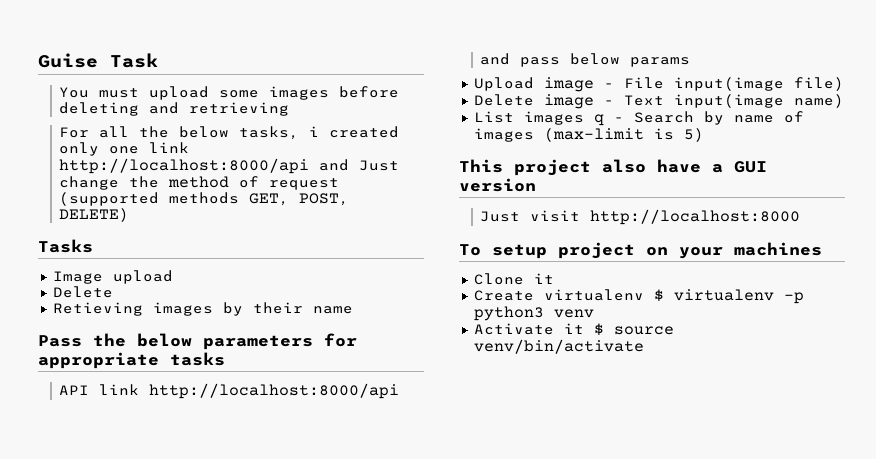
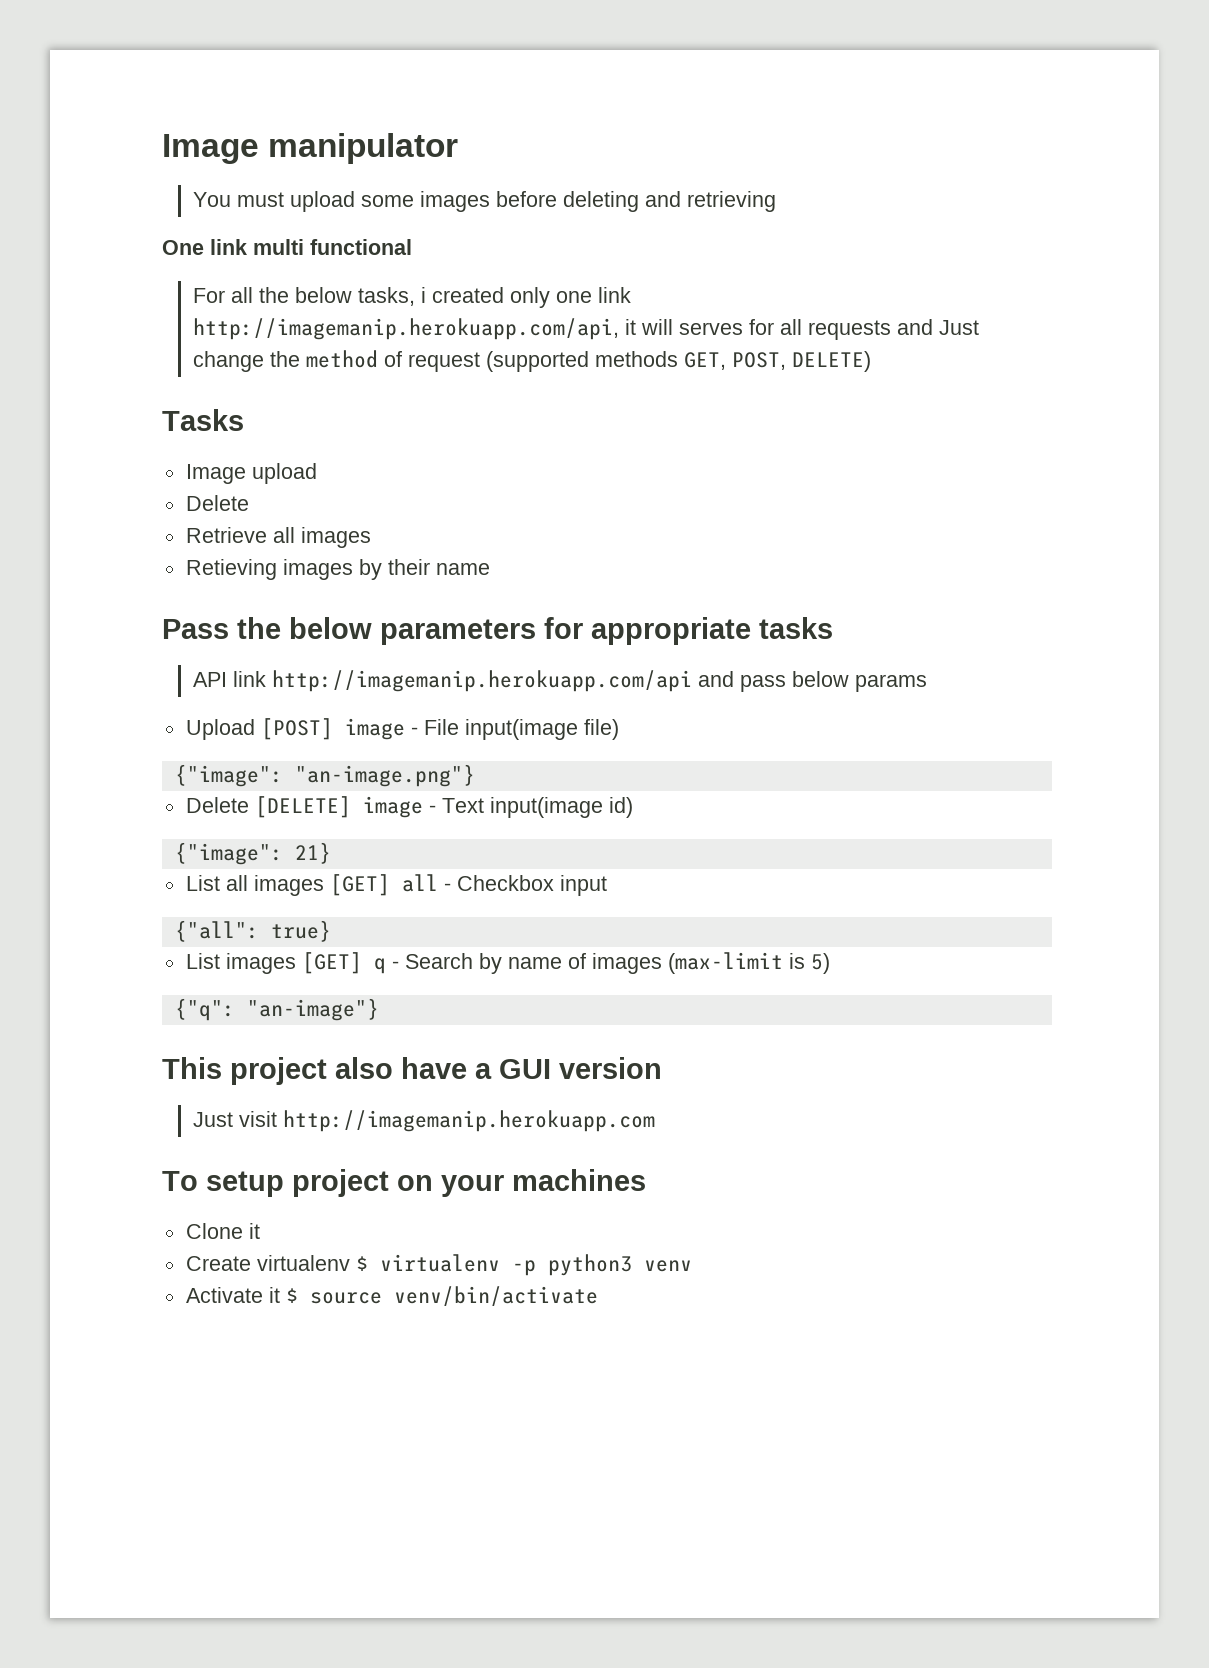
- Guise Task
+ Image manipulator
+ One link multi functional
- For all the below tasks, i created only one link http://localhost:8000/api and Just change the method of request (supported methods GET, POST, DELETE)
+ For all the below tasks, i created only one link http://imagemanip.herokuapp.com/api, it will serves for all requests and Just change the method of request (supported methods GET, POST, DELETE)
+ Retrieve all images
- API link http://localhost:8000/api and pass below params
+ API link http://imagemanip.herokuapp.com/api and pass below params
- Upload image - File input(image file)
+ Upload [POST] image - File input(image file)
- Delete image - Text input(image name)
+ {"image": "an-image.png"}
+ Delete [DELETE] image - Text input(image id)
+ {"image": 21}
+ List all images [GET] all - Checkbox input
+ {"all": true}
- List images q - Search by name of images (max-limit is 5)
+ List images [GET] q - Search by name of images (max-limit is 5)
+ {"q": "an-image"}
- Just visit http://localhost:8000
+ Just visit http://imagemanip.herokuapp.com

